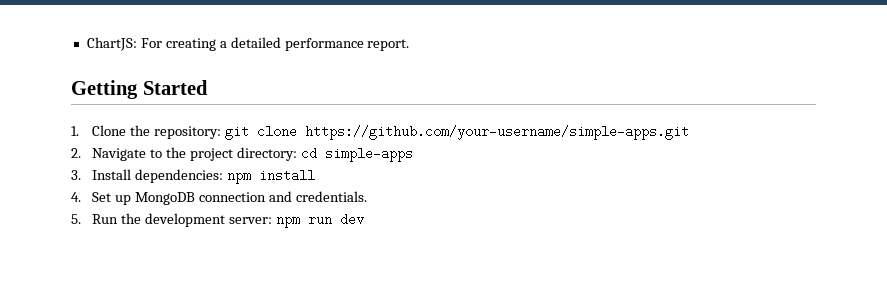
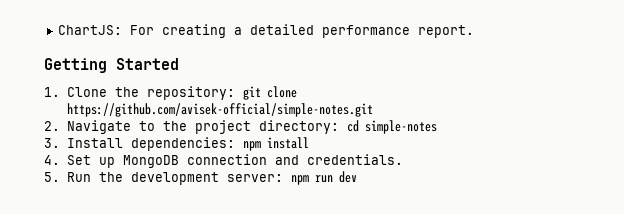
- 1. Clone the repository: git clone https://github.com/your-username/simple-apps.git
+ 1. Clone the repository: git clone https://github.com/avisek-official/simple-notes.git
- 2. Navigate to the project directory: cd simple-apps
+ 2. Navigate to the project directory: cd simple-notes

